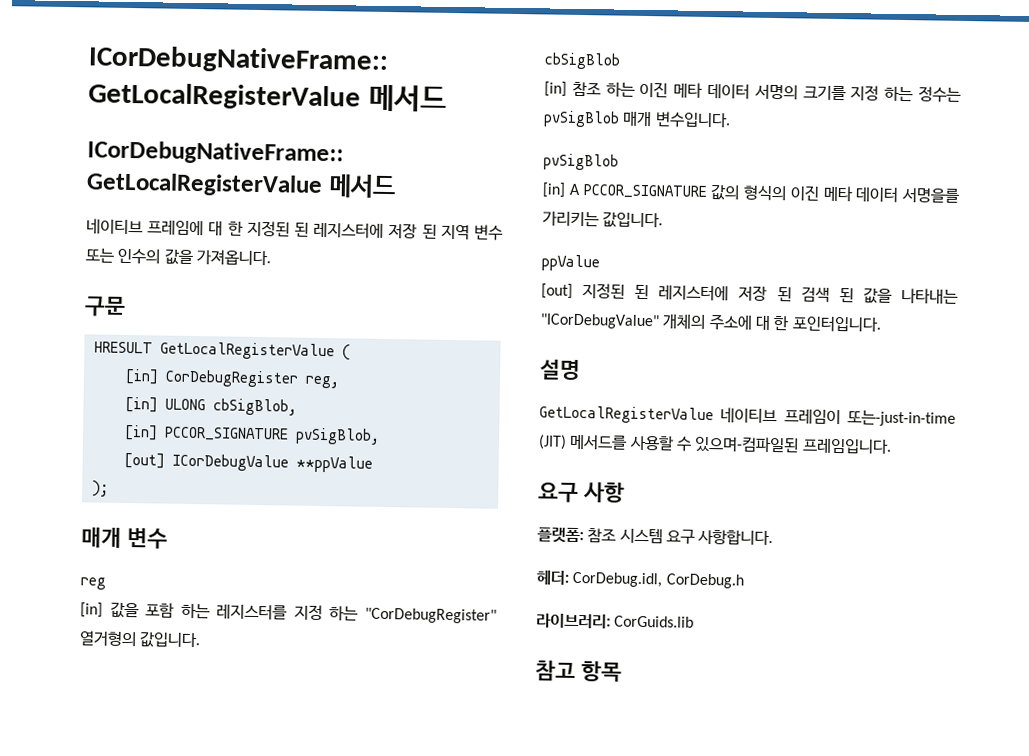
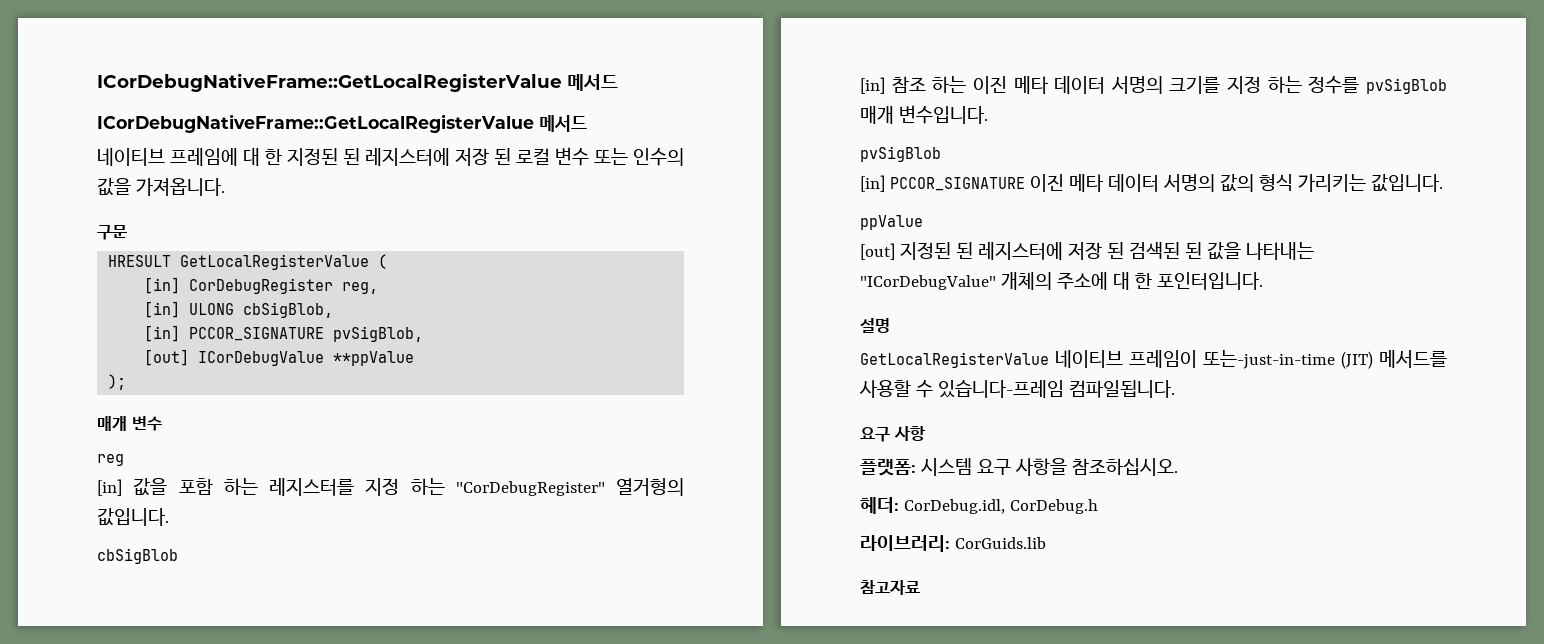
- 네이티브 프레임에 대 한 지정된 된 레지스터에 저장 된 지역 변수 또는 인수의 값을 가져옵니다.
+ 네이티브 프레임에 대 한 지정된 된 레지스터에 저장 된 로컬 변수 또는 인수의 값을 가져옵니다.
- [in] 참조 하는 이진 메타 데이터 서명의 크기를 지정 하는 정수는 pvSigBlob 매개 변수입니다.
+ [in] 참조 하는 이진 메타 데이터 서명의 크기를 지정 하는 정수를 pvSigBlob 매개 변수입니다.
- [in] A PCCOR_SIGNATURE 값의 형식의 이진 메타 데이터 서명을를 가리키는 값입니다.
+ [in] PCCOR_SIGNATURE 이진 메타 데이터 서명의 값의 형식 가리키는 값입니다.
- [out] 지정된 된 레지스터에 저장 된 검색 된 값을 나타내는 "ICorDebugValue" 개체의 주소에 대 한 포인터입니다.
+ [out] 지정된 된 레지스터에 저장 된 검색된 된 값을 나타내는 "ICorDebugValue" 개체의 주소에 대 한 포인터입니다.
- GetLocalRegisterValue 네이티브 프레임이 또는-just-in-time (JIT) 메서드를 사용할 수 있으며-컴파일된 프레임입니다.
+ GetLocalRegisterValue 네이티브 프레임이 또는-just-in-time (JIT) 메서드를 사용할 수 있습니다-프레임 컴파일됩니다.
- 플랫폼: 참조 시스템 요구 사항합니다.
+ 플랫폼: 시스템 요구 사항을 참조하십시오.
- 참고 항목
+ 참고자료

